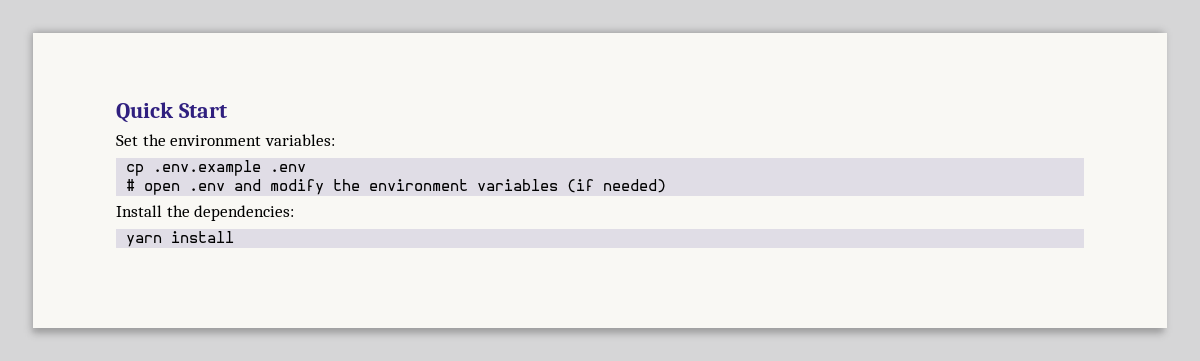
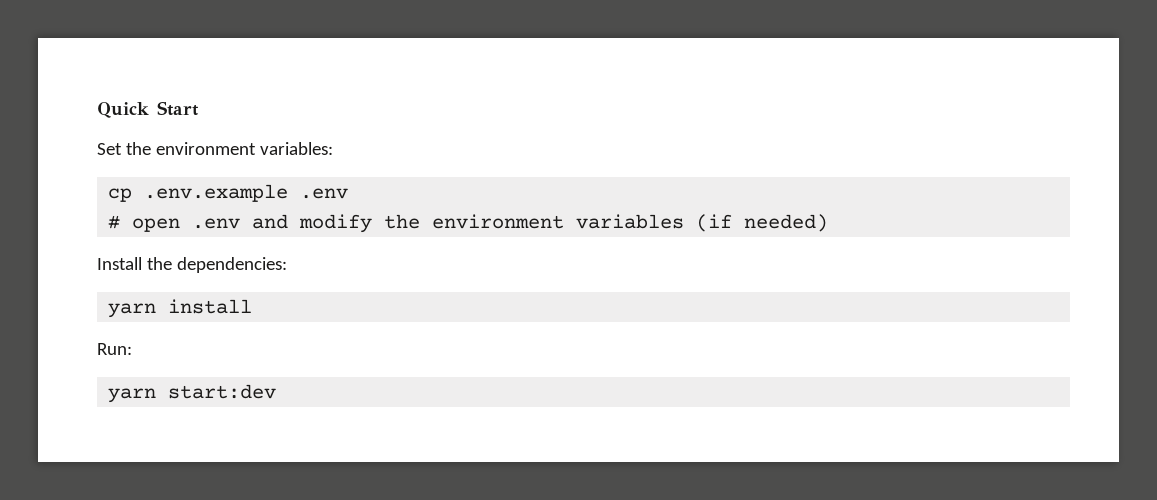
+ Run:
+ yarn start:dev

